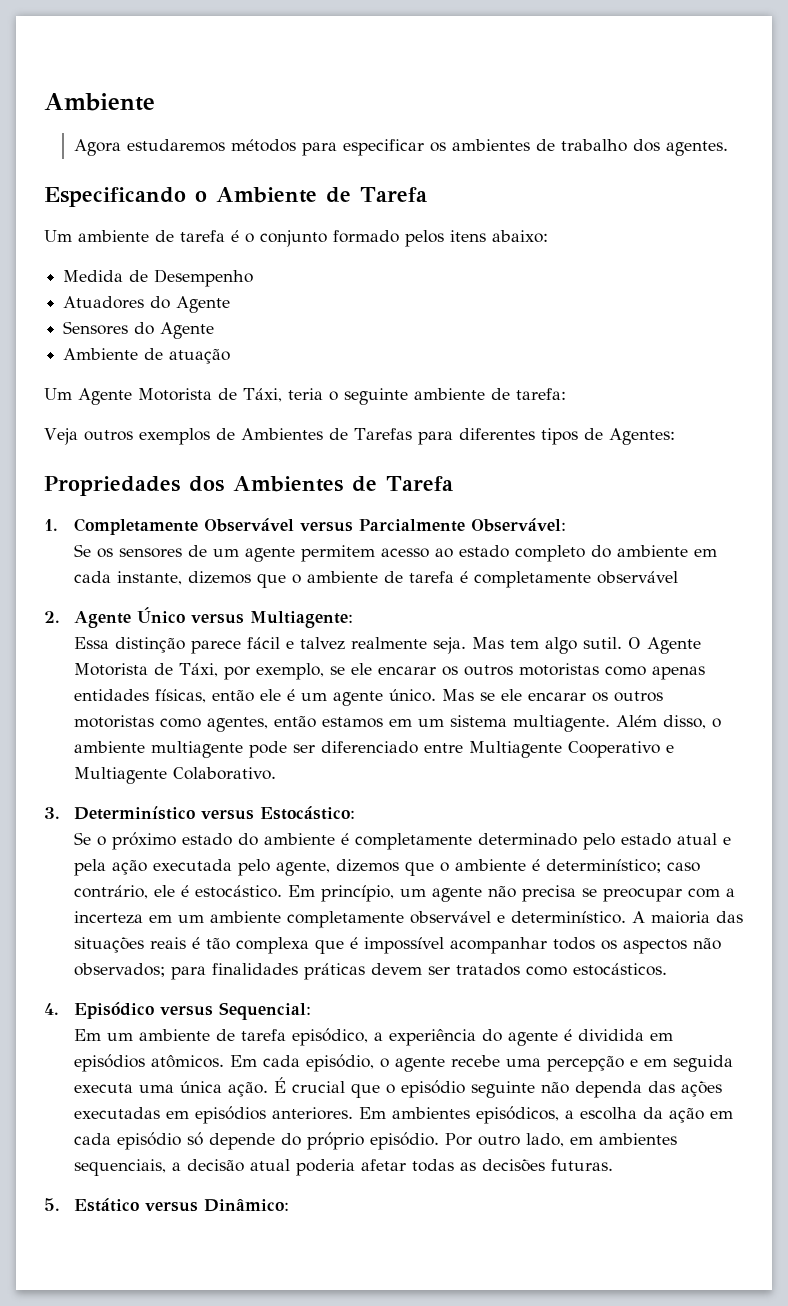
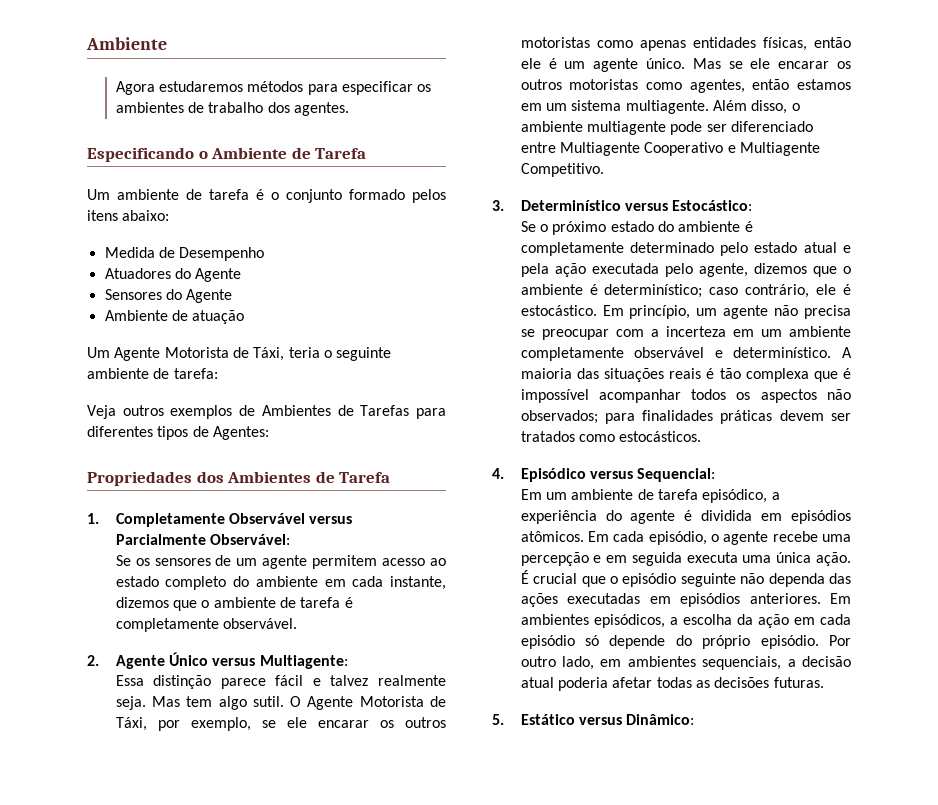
- Se os sensores de um agente permitem acesso ao estado completo do ambiente em cada instante, dizemos que o ambiente de tarefa é completamente observável
+ Se os sensores de um agente permitem acesso ao estado completo do ambiente em cada instante, dizemos que o ambiente de tarefa é completamente observável.
- Além disso, o ambiente multiagente pode ser diferenciado entre Multiagente Cooperativo e Multiagente Colaborativo.
+ Além disso, o ambiente multiagente pode ser diferenciado entre Multiagente Cooperativo e Multiagente Competitivo.

